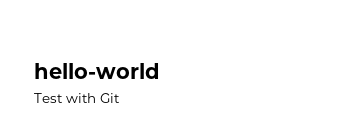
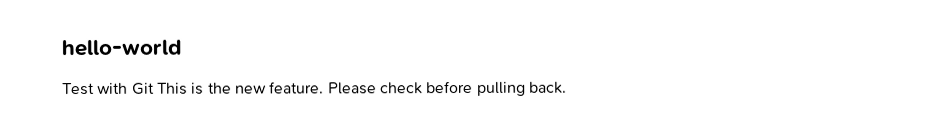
- Test with Git
+ Test with Git This is the new feature. Please check before pulling back.

